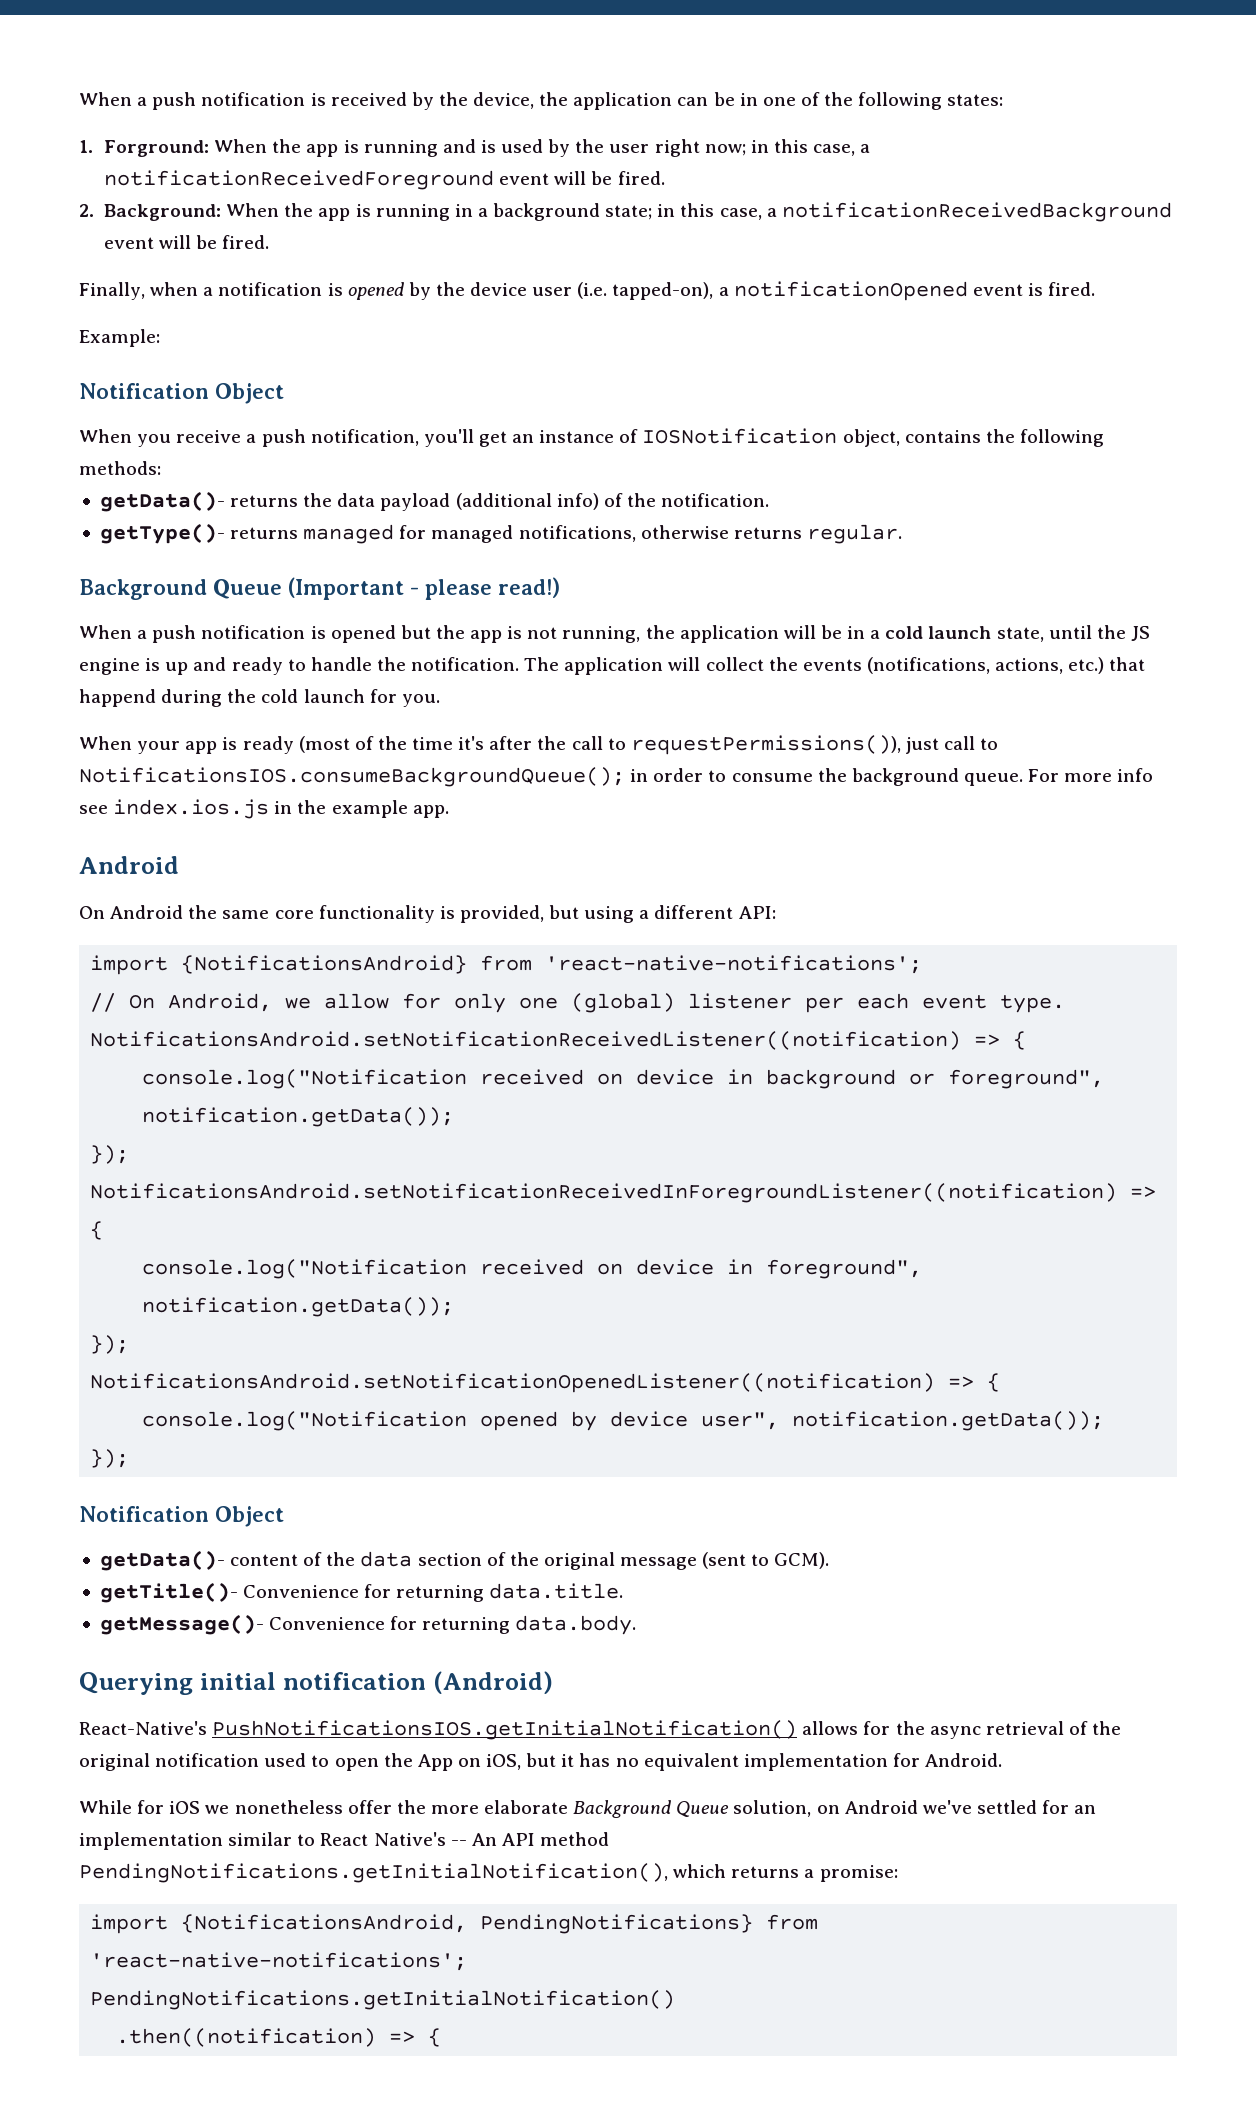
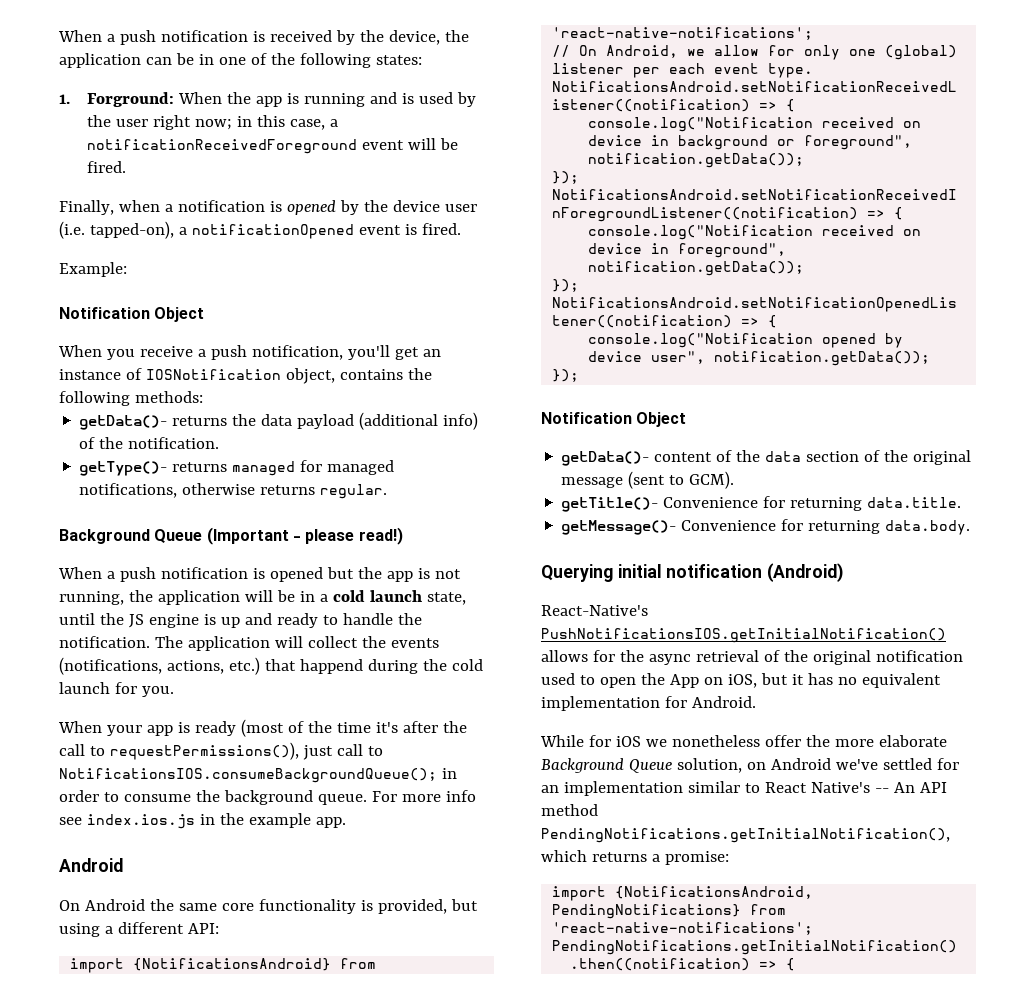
- 2. Background: When the app is running in a background state; in this case, a notificationReceivedBackground event will be fired.

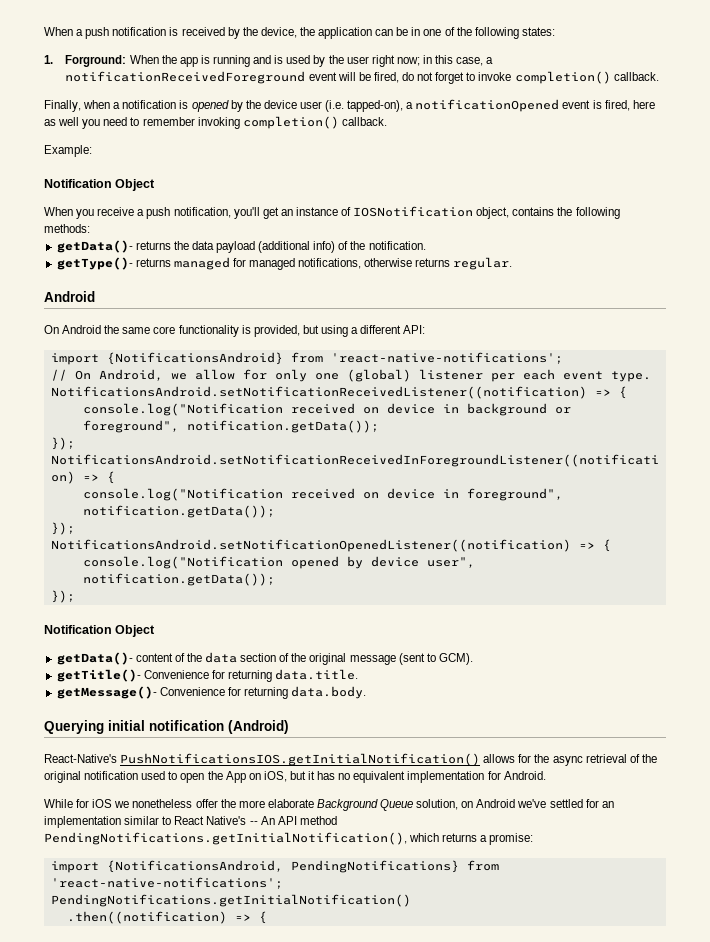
- 1. Forground: When the app is running and is used by the user right now; in this case, a notificationReceivedForeground event will be fired.
+ 1. Forground: When the app is running and is used by the user right now; in this case, a notificationReceivedForeground event will be fired, do not forget to invoke completion() callback.
- Finally, when a notification is opened by the device user (i.e. tapped-on), a notificationOpened event is fired.
+ Finally, when a notification is opened by the device user (i.e. tapped-on), a notificationOpened event is fired, here as well you need to remember invoking completion() callback.
- Background Queue (Important - please read!)
- When a push notification is opened but the app is not running, the application will be in a cold launch state, until the JS engine is up and ready to handle the notification. The application will collect the events (notifications, actions, etc.) that happend during the cold launch for you.
- When your app is ready (most of the time it's after the call to requestPermissions()), just call to NotificationsIOS.consumeBackgroundQueue(); in order to consume the background queue. For more info see index.ios.js in the example app.

